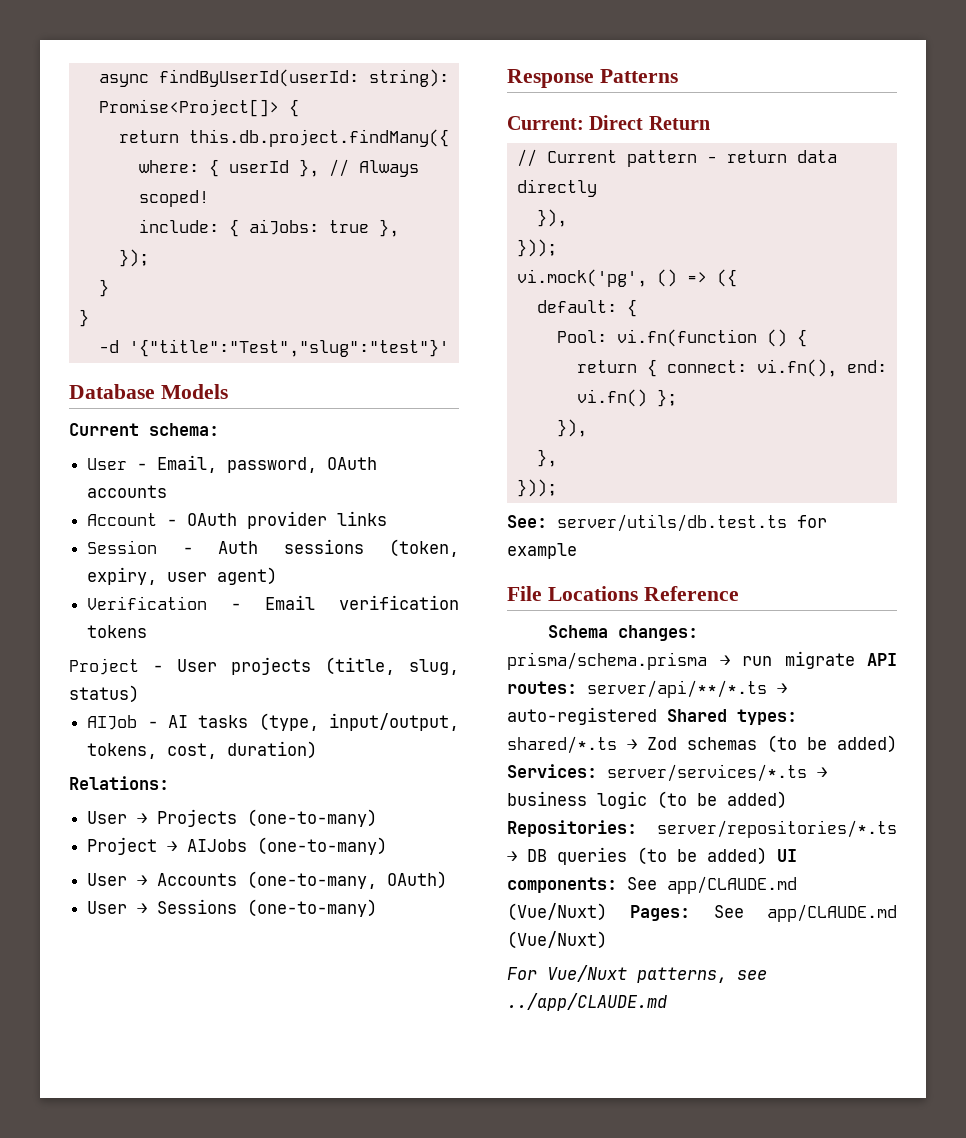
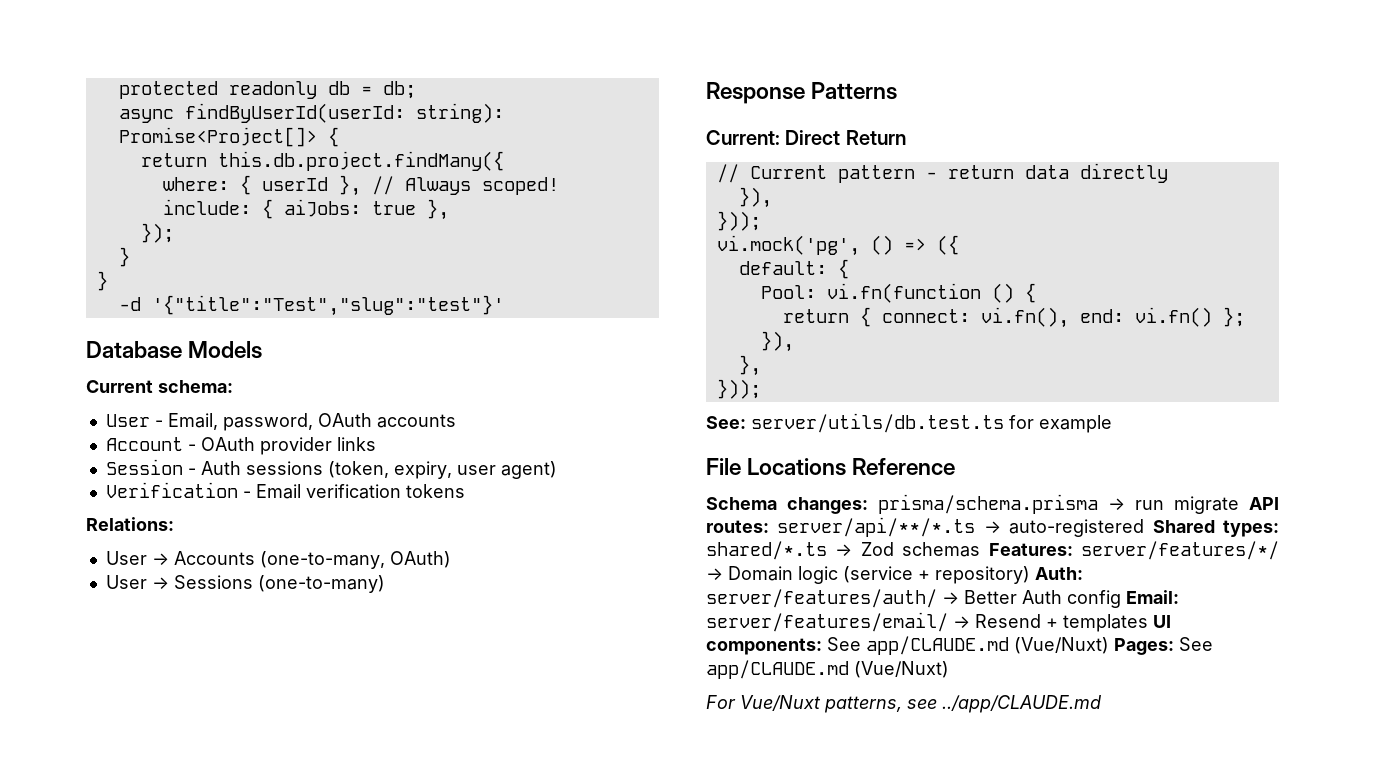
+ protected readonly db = db;
- Project - User projects (title, slug, status)
- AIJob - AI tasks (type, input/output, tokens, cost, duration)
  Relations:
- User → Projects (one-to-many)
- Project → AIJobs (one-to-many)
- Schema changes: prisma/schema.prisma → run migrate API routes: server/api/**/*.ts → auto-registered Shared types: shared/*.ts → Zod schemas (to be added) Services: server/services/*.ts → business logic (to be added) Repositories: server/repositories/*.ts → DB queries (to be added) UI components: See app/CLAUDE.md (Vue/Nuxt) Pages: See app/CLAUDE.md (Vue/Nuxt)
+ Schema changes: prisma/schema.prisma → run migrate API routes: server/api/**/*.ts → auto-registered Shared types: shared/*.ts → Zod schemas Features: server/features/*/ → Domain logic (service + repository) Auth: server/features/auth/ → Better Auth config Email: server/features/email/ → Resend + templates UI components: See app/CLAUDE.md (Vue/Nuxt) Pages: See app/CLAUDE.md (Vue/Nuxt)

